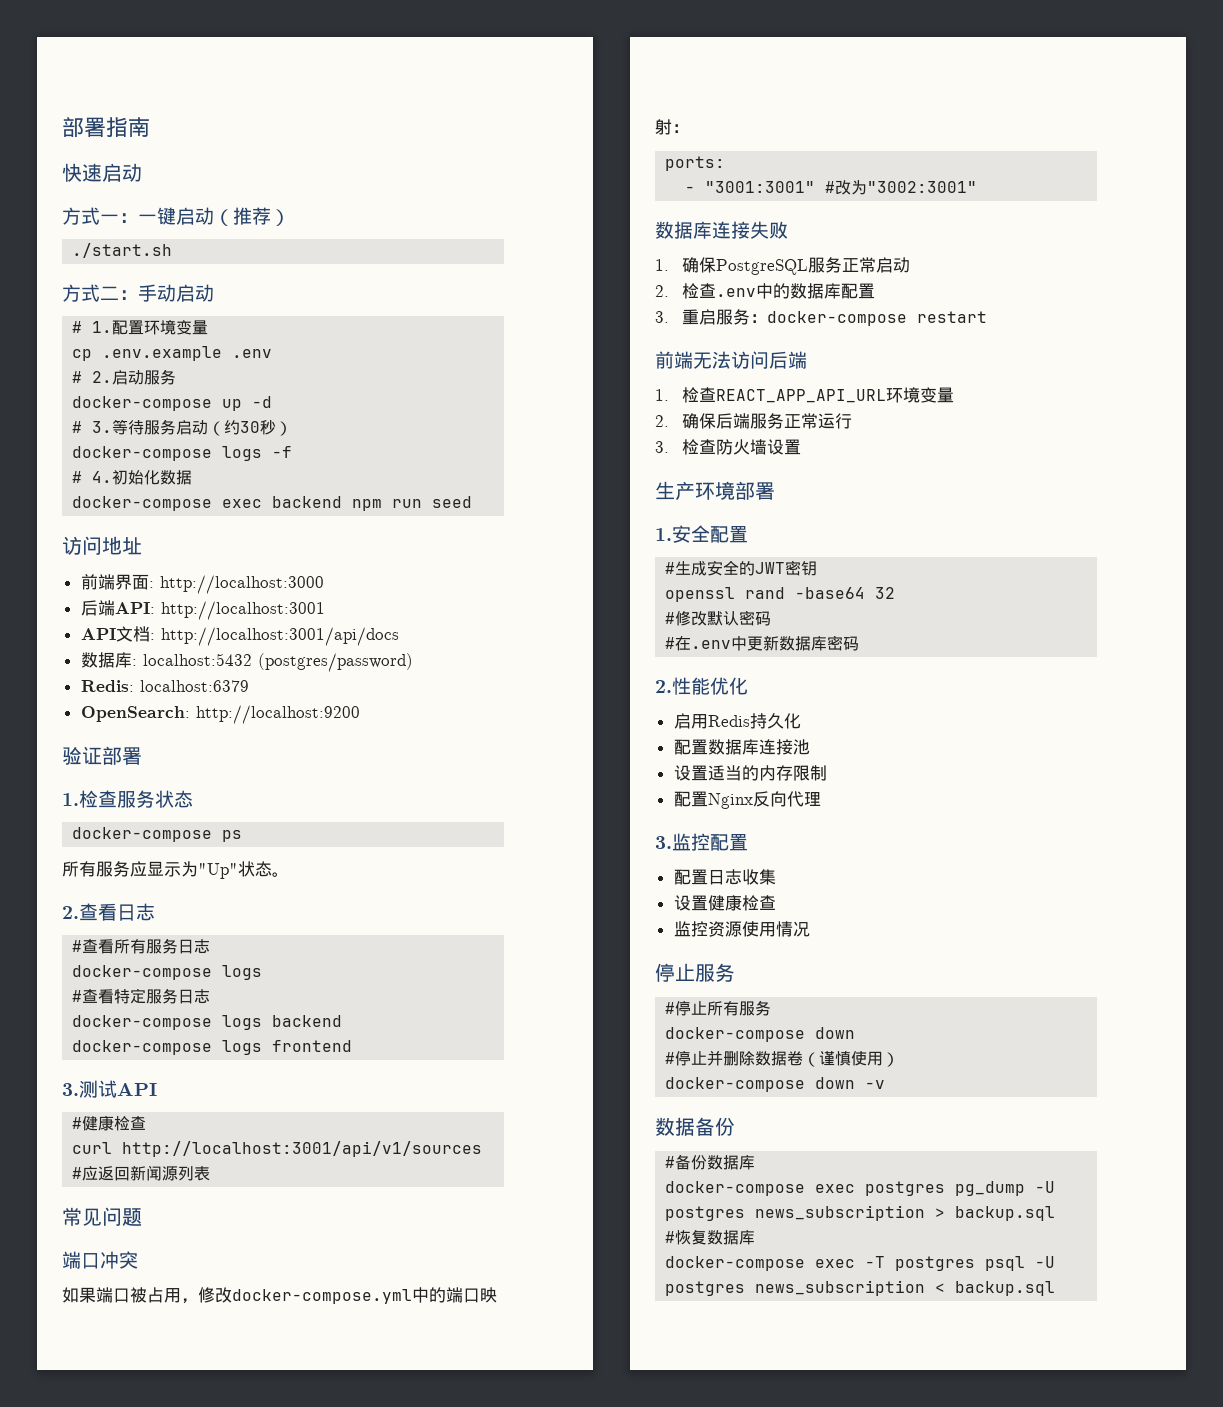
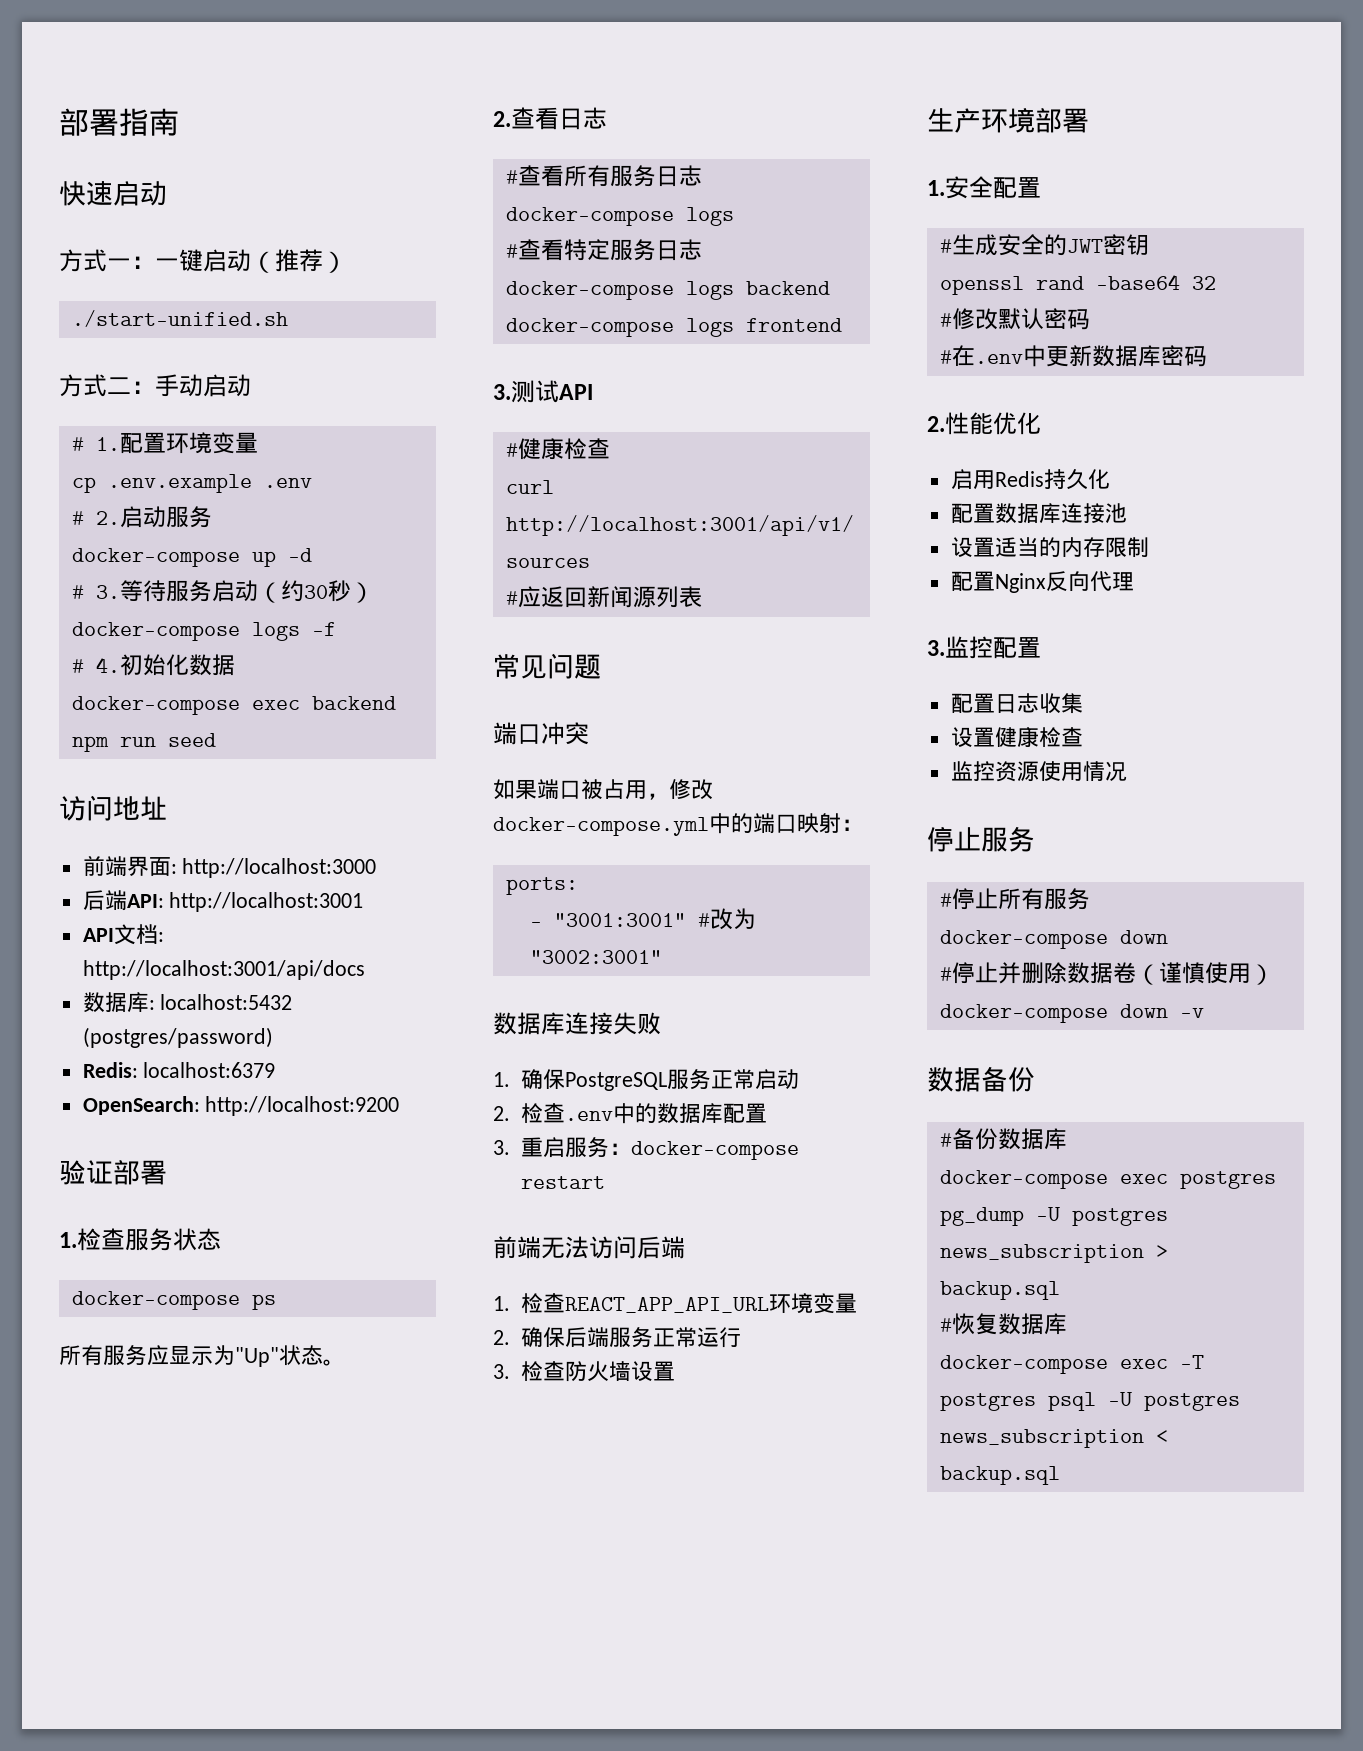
- ./start.sh
+ ./start-unified.sh

